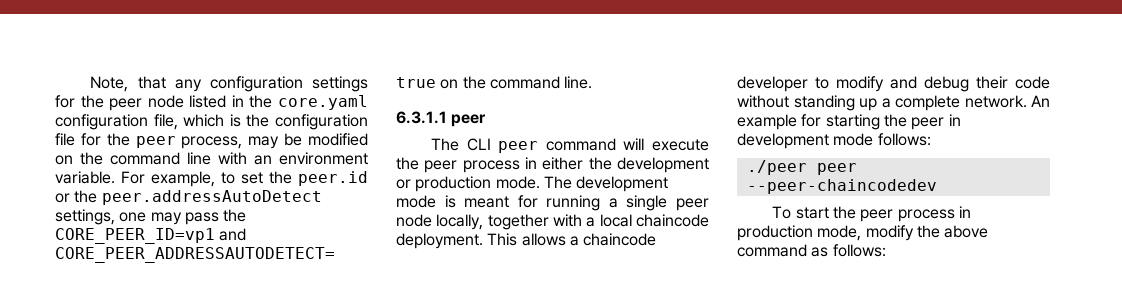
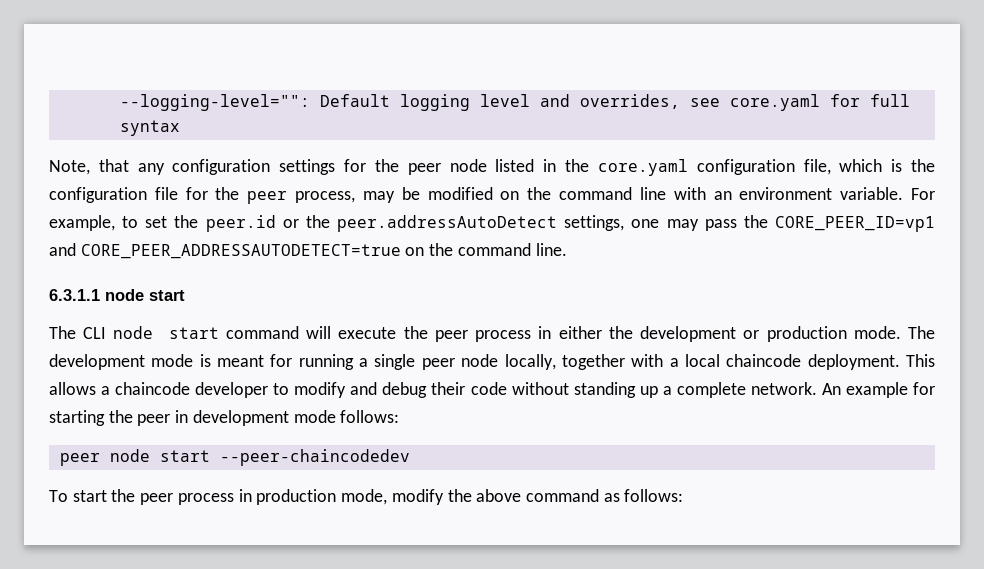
+ --logging-level="": Default logging level and overrides, see core.yaml for full syntax
- 6.3.1.1 peer
+ 6.3.1.1 node start
- The CLI peer command will execute the peer process in either the development or production mode.
+ The CLI node start command will execute the peer process in either the development or production mode.
- ./peer peer --peer-chaincodedev
+ peer node start --peer-chaincodedev

